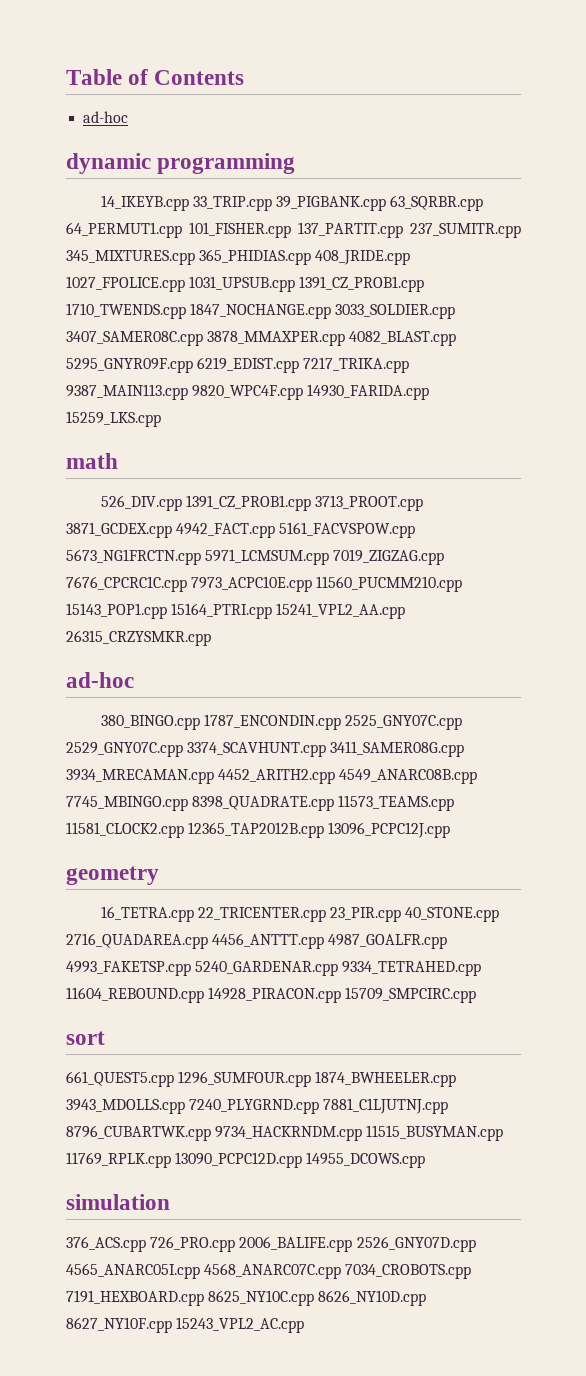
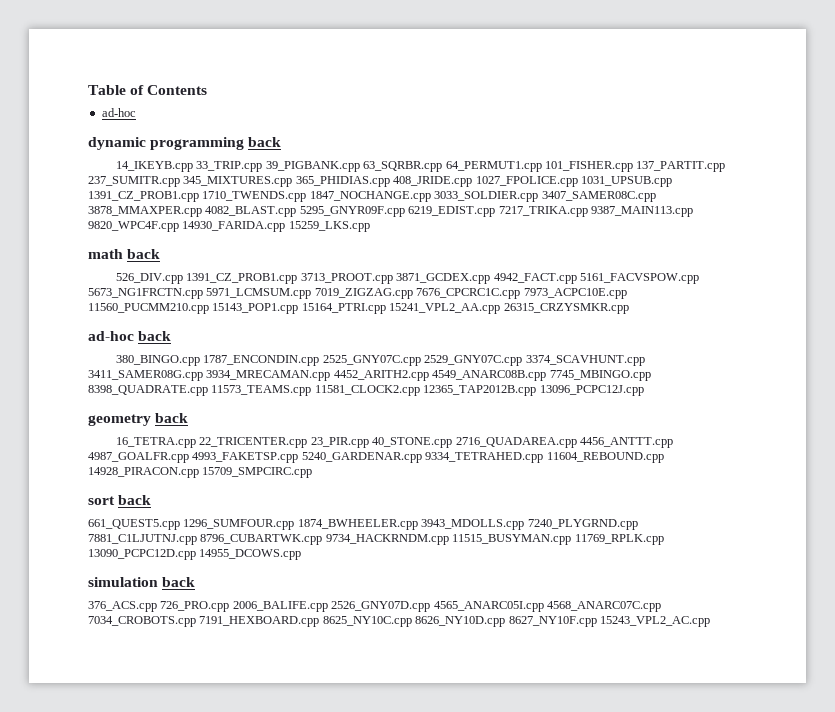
- dynamic programming
+ dynamic programming back
- math
+ math back
  526_DIV.cpp 1391_CZ_PROB1.cpp 3713_PROOT.cpp 3871_GCDEX.cpp 4942_FACT.cpp 5161_FACVSPOW.cpp 5673_NG1FRCTN.cpp 5971_LCMSUM.cpp 7019_ZIGZAG.cpp 7676_CPCRC1C.cpp 7973_ACPC10E.cpp 11560_PUCMM210.cpp 15143_POP1.cpp 15164_PTRI.cpp 15241_VPL2_AA.cpp 26315_CRZYSMKR.cpp
- ad-hoc
+ ad-hoc back
- geometry
+ geometry back
- sort
+ sort back
- simulation
+ simulation back

